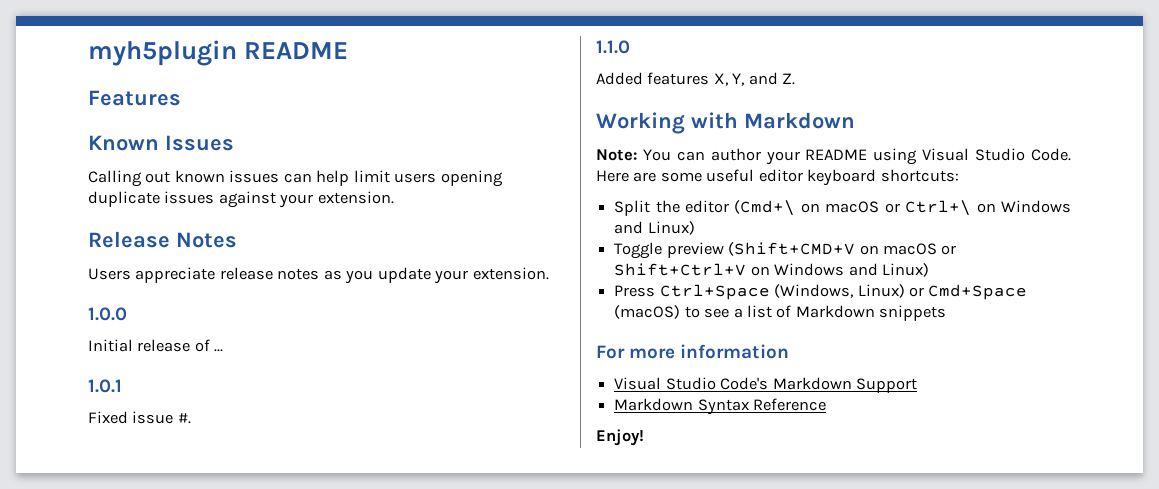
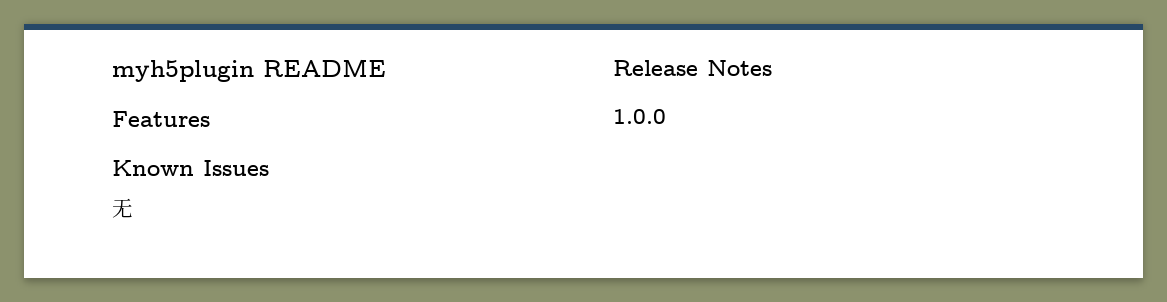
- Calling out known issues can help limit users opening duplicate issues against your extension.
+ 无
  Release Notes
- Users appreciate release notes as you update your extension.
  1.0.0
- Initial release of ...
- 1.0.1
- Fixed issue #.
- 1.1.0
- Added features X, Y, and Z.
- Working with Markdown
- Note: You can author your README using Visual Studio Code. Here are some useful editor keyboard shortcuts:
- Split the editor (Cmd+\ on macOS or Ctrl+\ on Windows and Linux)
- Toggle preview (Shift+CMD+V on macOS or Shift+Ctrl+V on Windows and Linux)
- Press Ctrl+Space (Windows, Linux) or Cmd+Space (macOS) to see a list of Markdown snippets
- For more information
- Visual Studio Code's Markdown Support
- Markdown Syntax Reference
- Enjoy!

